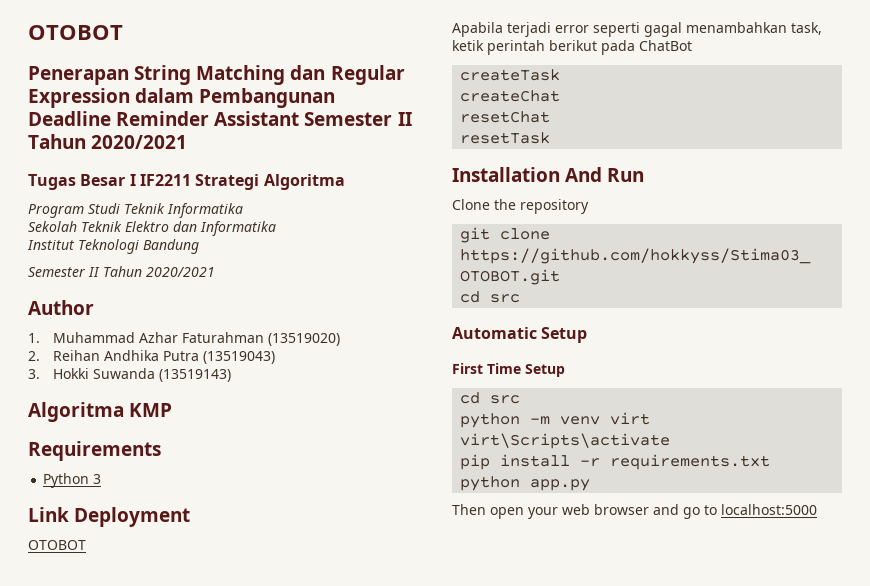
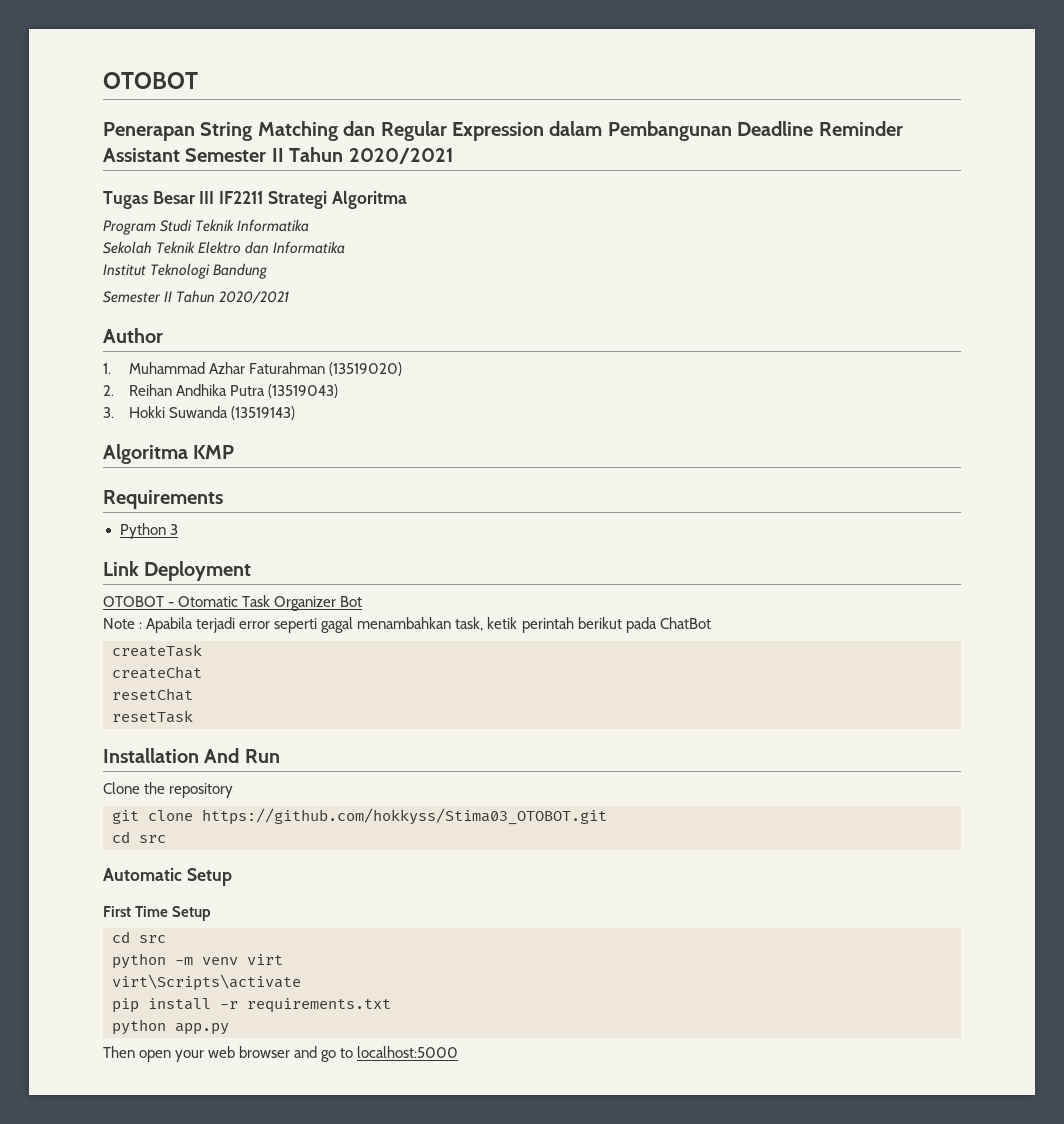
- Tugas Besar I IF2211 Strategi Algoritma
+ Tugas Besar III IF2211 Strategi Algoritma
  Link Deployment
- OTOBOT
- Apabila terjadi error seperti gagal menambahkan task, ketik perintah berikut pada ChatBot
+ OTOBOT - Otomatic Task Organizer Bot
+ Note : Apabila terjadi error seperti gagal menambahkan task, ketik perintah berikut pada ChatBot

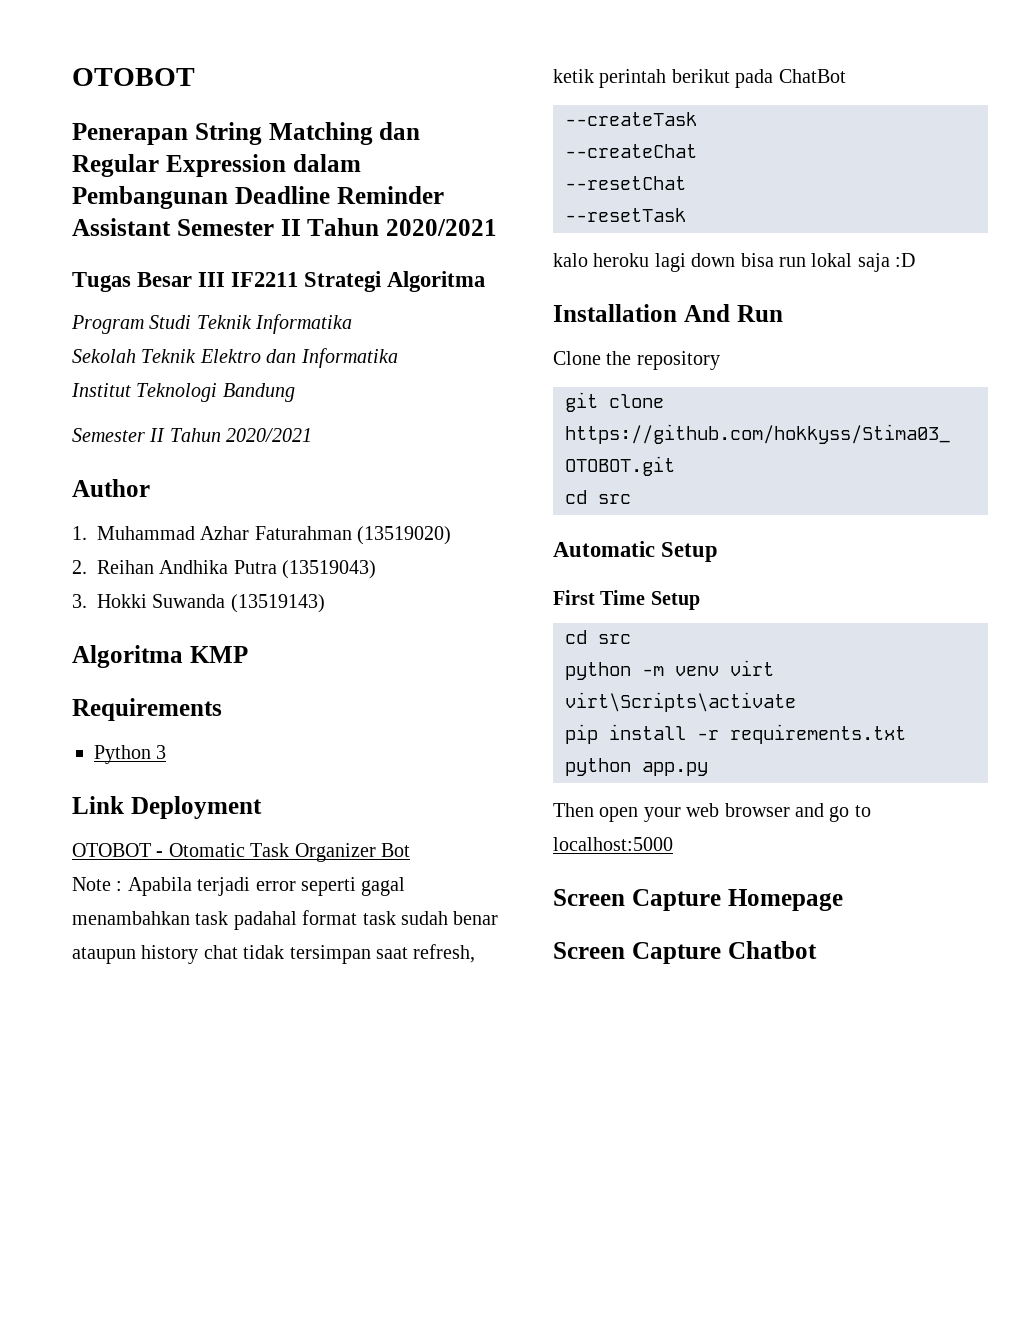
- Note : Apabila terjadi error seperti gagal menambahkan task, ketik perintah berikut pada ChatBot
+ Note : Apabila terjadi error seperti gagal menambahkan task padahal format task sudah benar ataupun history chat tidak tersimpan saat refresh, ketik perintah berikut pada ChatBot
- createTask
- createChat
- resetChat
- resetTask
+ --createTask
+ --createChat
+ --resetChat
+ --resetTask
+ kalo heroku lagi down bisa run lokal saja :D
+ Screen Capture Homepage
+ Screen Capture Chatbot

